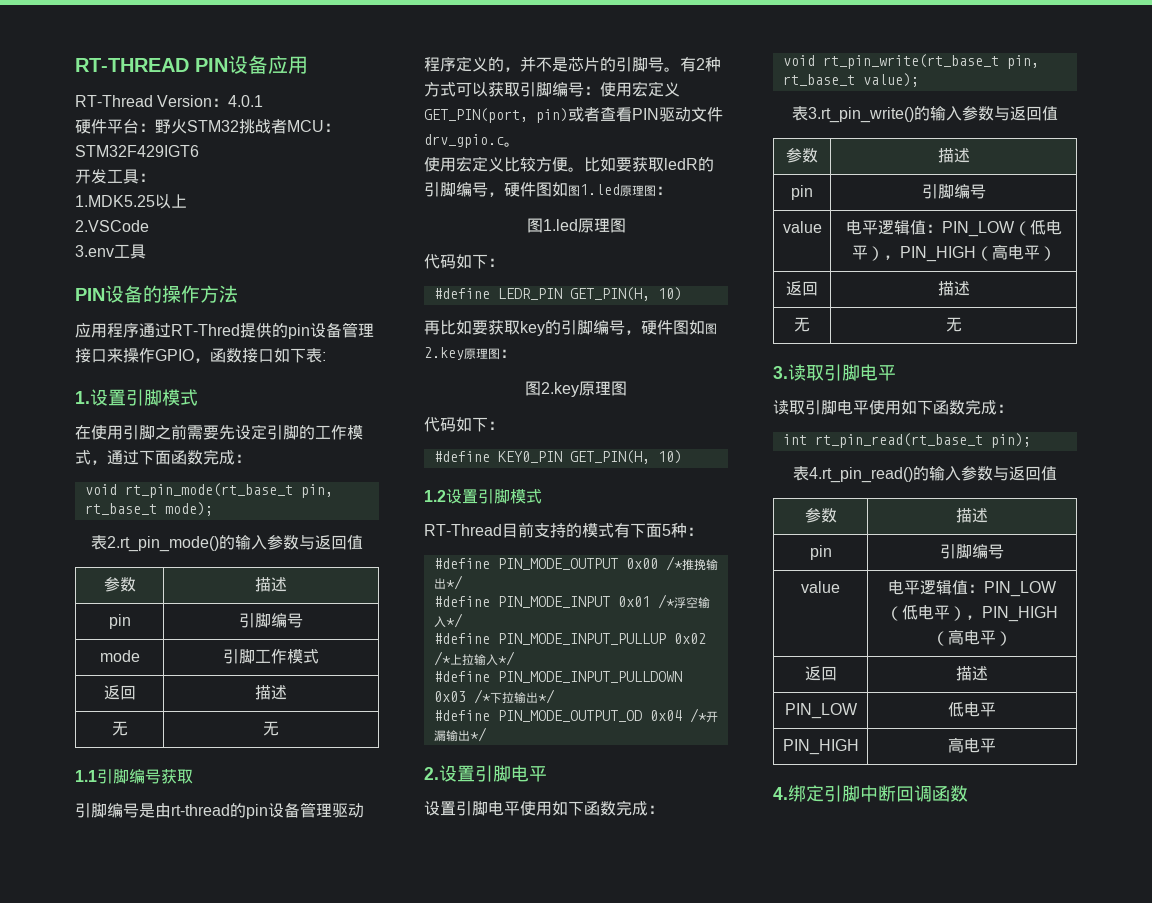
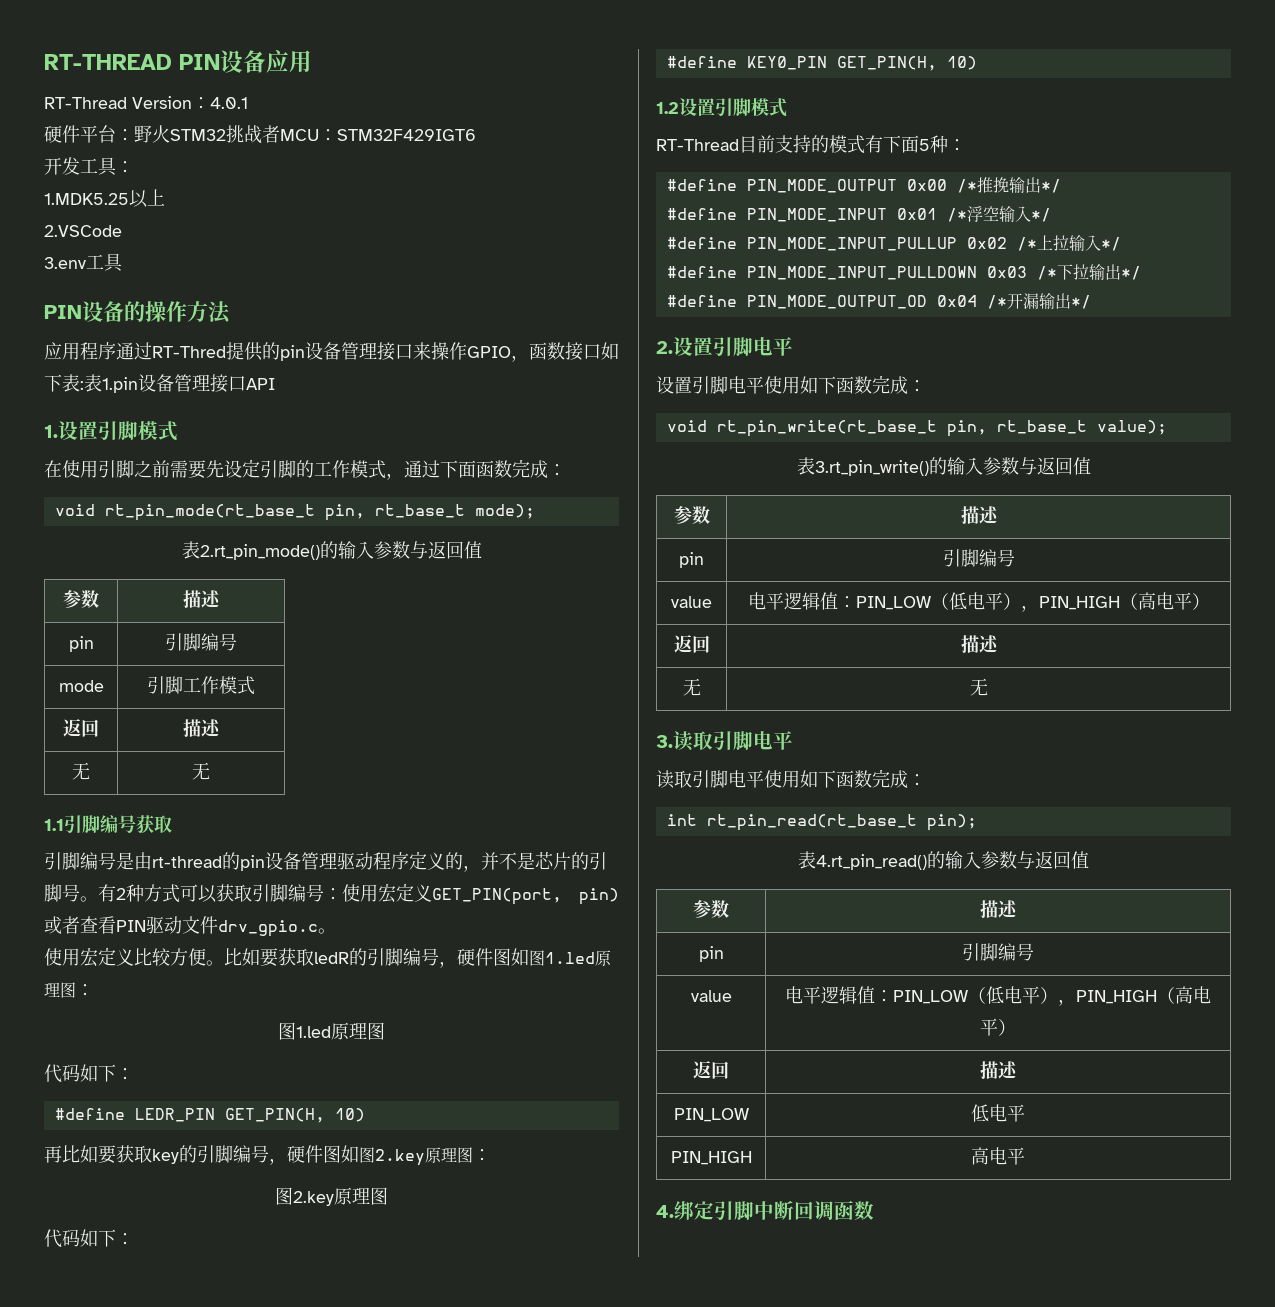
- 应用程序通过RT-Thred提供的pin设备管理接口来操作GPIO，函数接口如下表:
+ 应用程序通过RT-Thred提供的pin设备管理接口来操作GPIO，函数接口如下表:表1.pin设备管理接口API

